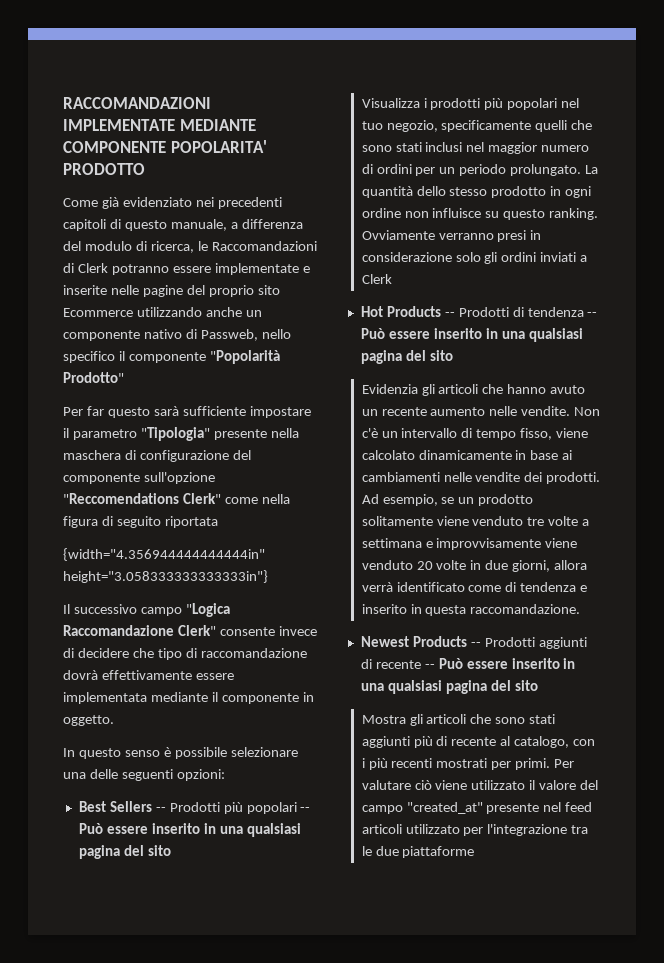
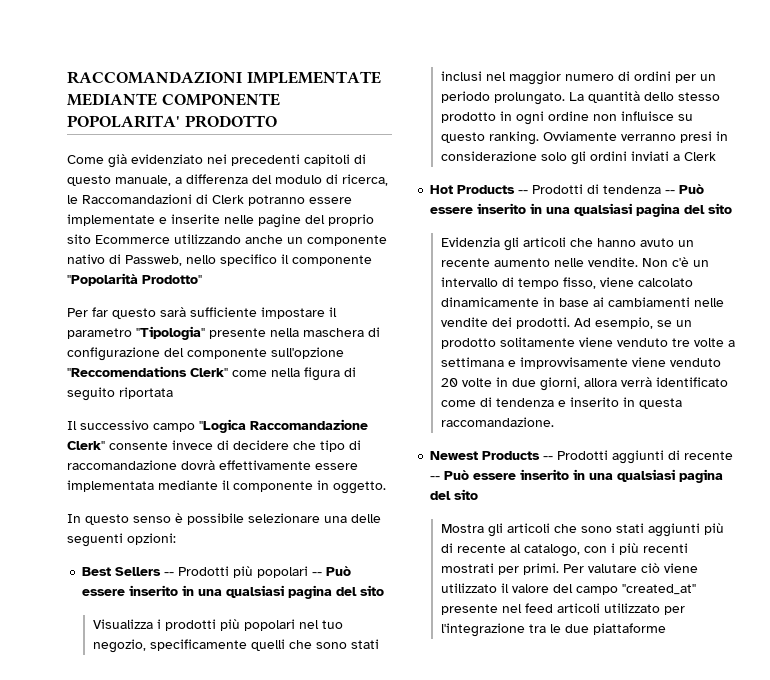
- {width="4.356944444444444in" height="3.058333333333333in"}

